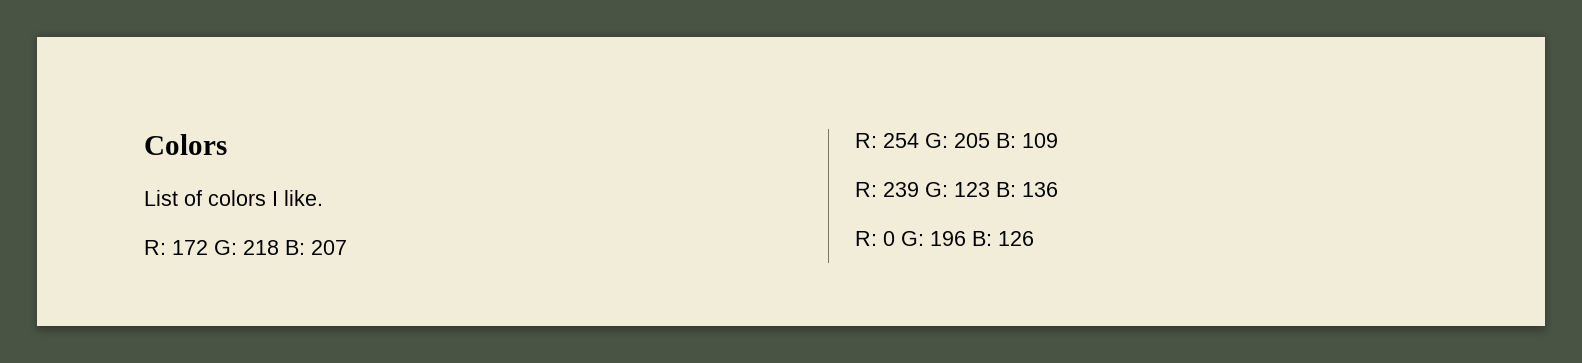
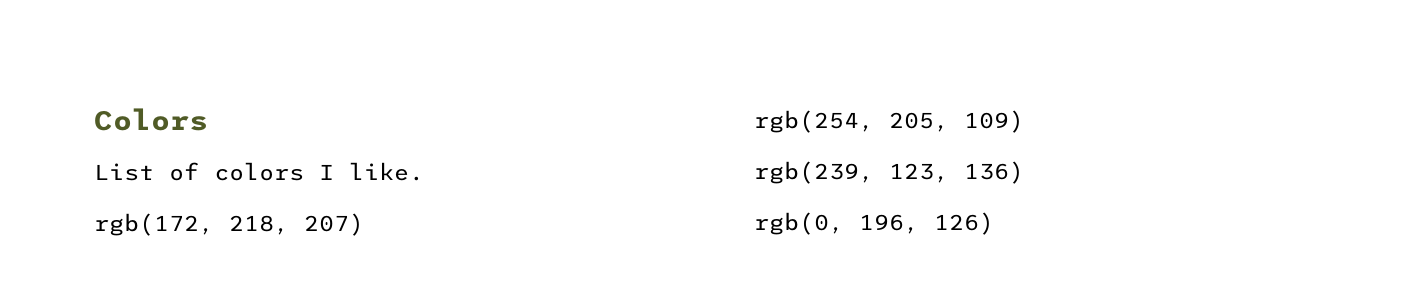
- R: 172 G: 218 B: 207
- R: 254 G: 205 B: 109
- R: 239 G: 123 B: 136
- R: 0 G: 196 B: 126
+ rgb(172, 218, 207)
+ rgb(254, 205, 109)
+ rgb(239, 123, 136)
+ rgb(0, 196, 126)

